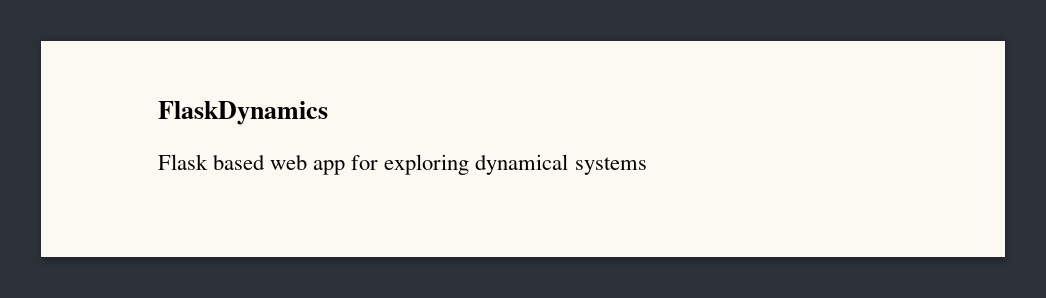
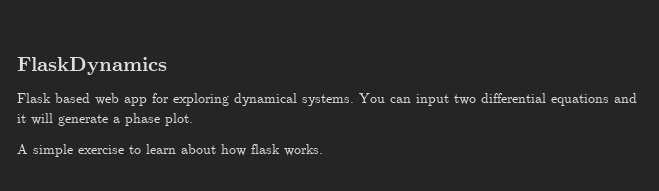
- Flask based web app for exploring dynamical systems
+ Flask based web app for exploring dynamical systems. You can input two differential equations and it will generate a phase plot.
+ A simple exercise to learn about how flask works.

